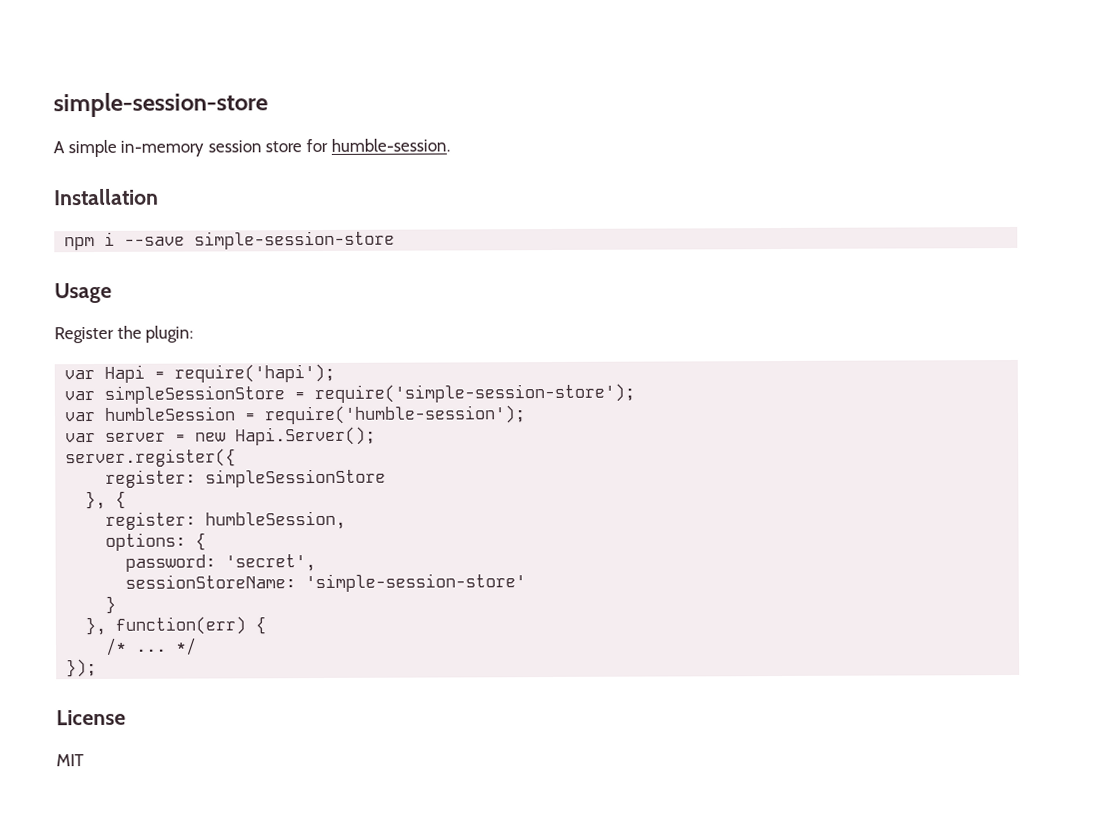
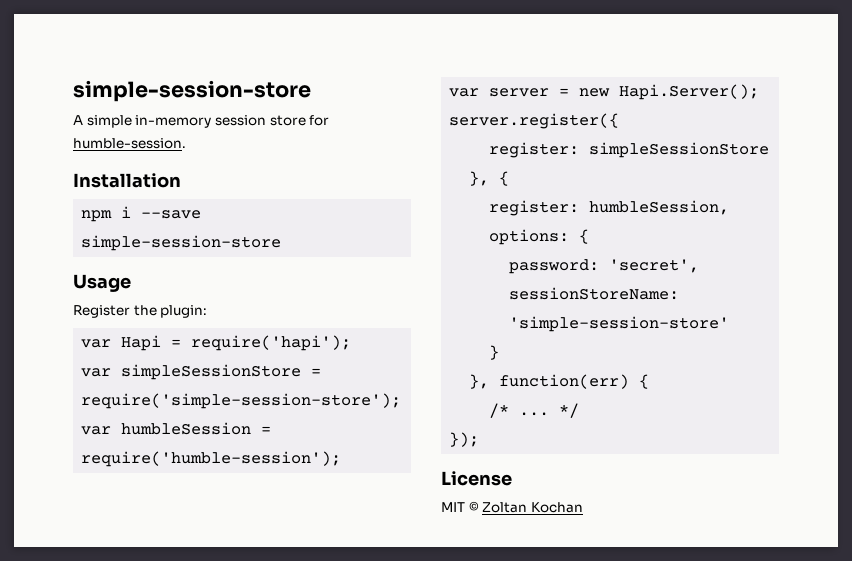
- MIT
+ MIT © Zoltan Kochan

